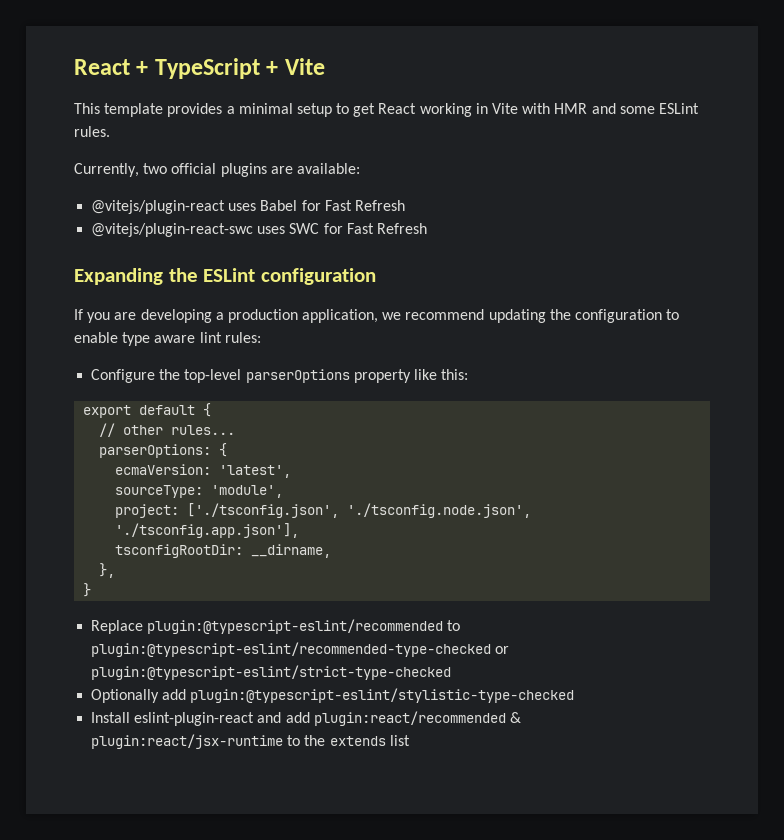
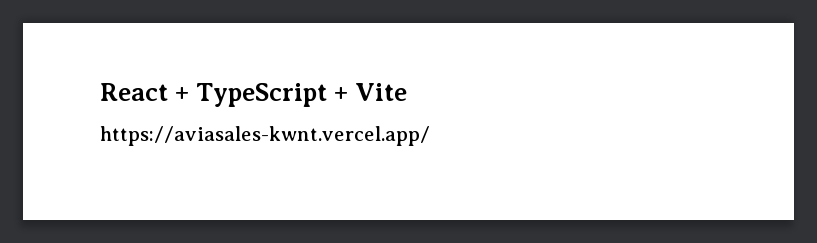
- This template provides a minimal setup to get React working in Vite with HMR and some ESLint rules.
- Currently, two official plugins are available:
- @vitejs/plugin-react uses Babel for Fast Refresh
- @vitejs/plugin-react-swc uses SWC for Fast Refresh
- Expanding the ESLint configuration
- If you are developing a production application, we recommend updating the configuration to enable type aware lint rules:
- Configure the top-level parserOptions property like this:
- export default {
- // other rules...
- parserOptions: {
- ecmaVersion: 'latest',
- sourceType: 'module',
- project: ['./tsconfig.json', './tsconfig.node.json', './tsconfig.app.json'],
- tsconfigRootDir: __dirname,
- },
- }
- Replace plugin:@typescript-eslint/recommended to plugin:@typescript-eslint/recommended-type-checked or plugin:@typescript-eslint/strict-type-checked
- Optionally add plugin:@typescript-eslint/stylistic-type-checked
- Install eslint-plugin-react and add plugin:react/recommended & plugin:react/jsx-runtime to the extends list
+ https://aviasales-kwnt.vercel.app/

